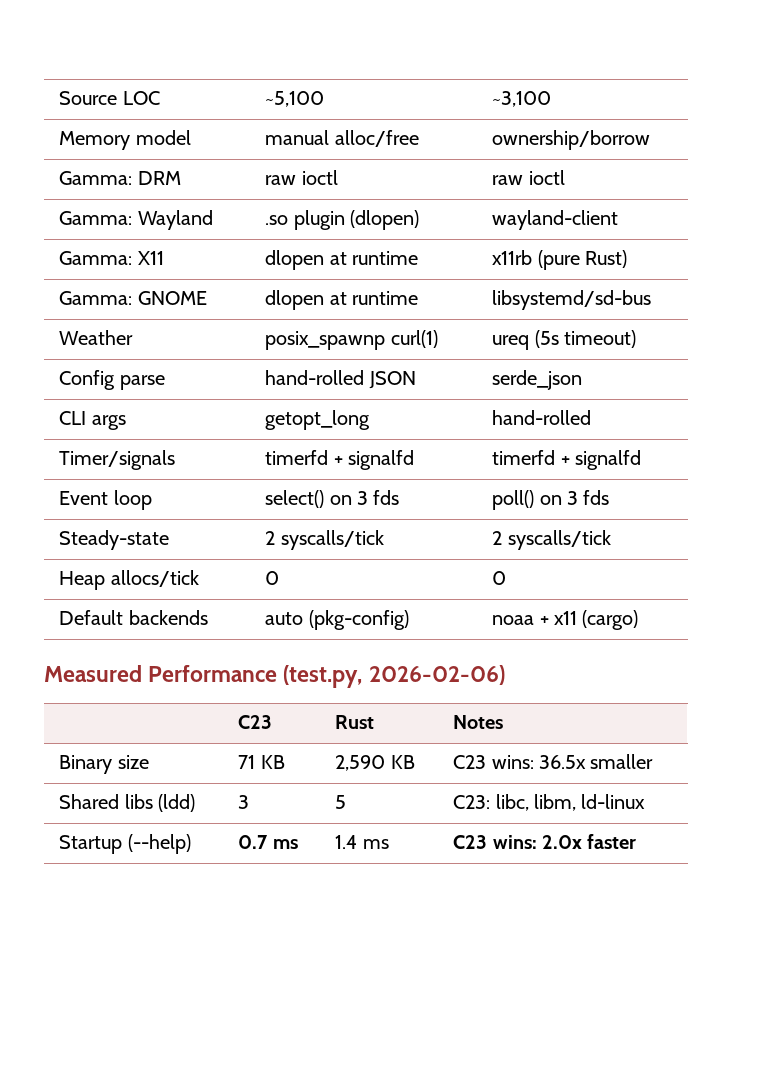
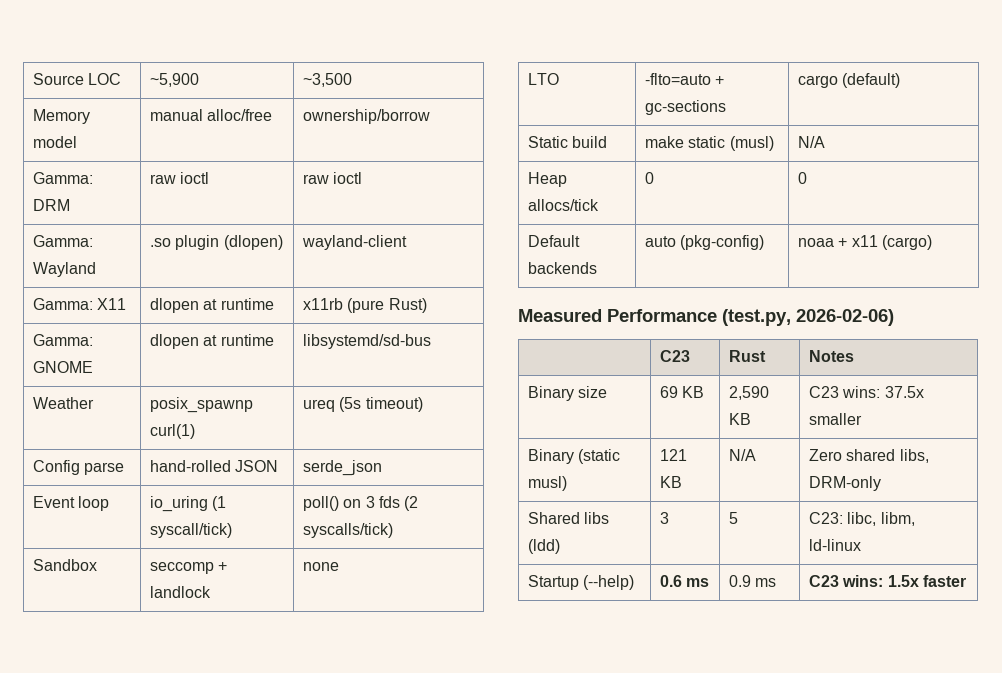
- Source LOC | ~5,100 | ~3,100
+ Source LOC | ~5,900 | ~3,500
- CLI args | getopt_long | hand-rolled
- Timer/signals | timerfd + signalfd | timerfd + signalfd
- Event loop | select() on 3 fds | poll() on 3 fds
- Steady-state | 2 syscalls/tick | 2 syscalls/tick
+ Event loop | io_uring (1 syscall/tick) | poll() on 3 fds (2 syscalls/tick)
+ Sandbox | seccomp + landlock | none
+ LTO | -flto=auto + gc-sections | cargo (default)
+ Static build | make static (musl) | N/A
- Binary size | 71 KB | 2,590 KB | C23 wins: 36.5x smaller
+ Binary size | 69 KB | 2,590 KB | C23 wins: 37.5x smaller
+ Binary (static musl) | 121 KB | N/A | Zero shared libs, DRM-only
- Startup (--help) | 0.7 ms | 1.4 ms | C23 wins: 2.0x faster
+ Startup (--help) | 0.6 ms | 0.9 ms | C23 wins: 1.5x faster

